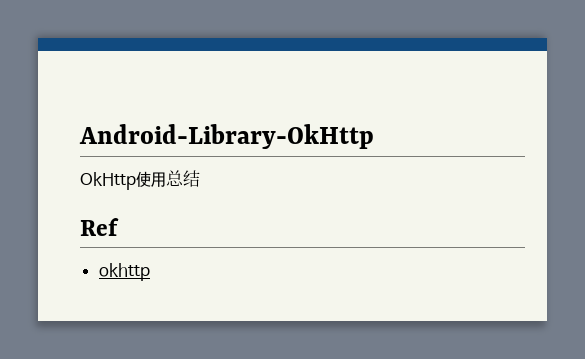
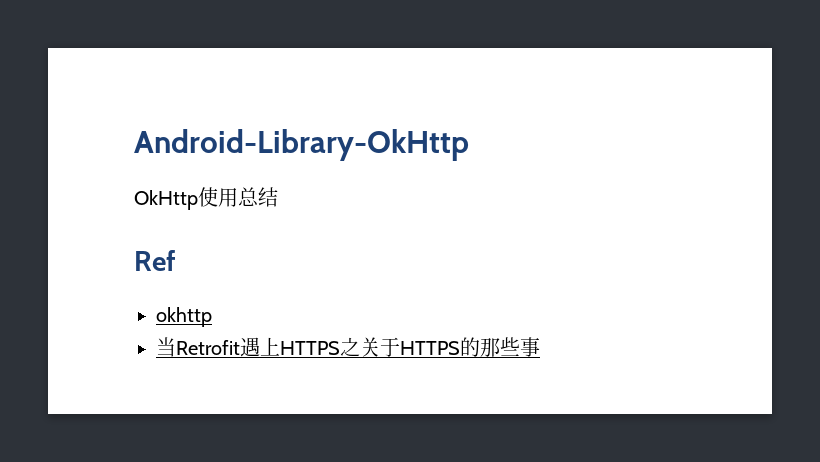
+ 当Retrofit遇上HTTPS之关于HTTPS的那些事

